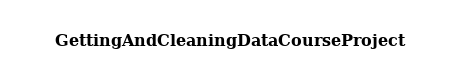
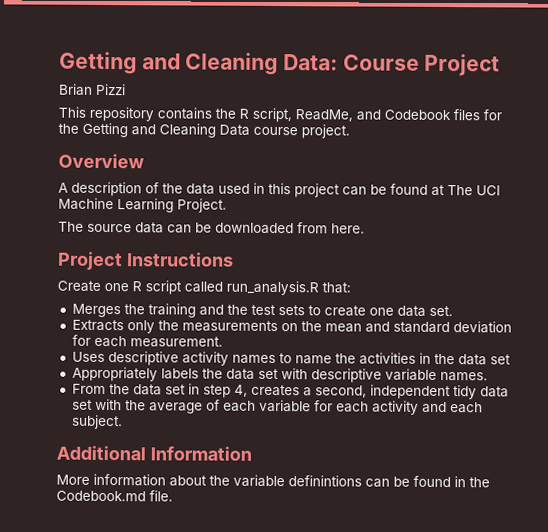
- GettingAndCleaningDataCourseProject
+ Getting and Cleaning Data: Course Project
+ Brian Pizzi
+ This repository contains the R script, ReadMe, and Codebook files for the Getting and Cleaning Data course project.
+ Overview
+ A description of the data used in this project can be found at The UCI Machine Learning Project.
+ The source data can be downloaded from here.
+ Project Instructions
+ Create one R script called run_analysis.R that:
+ Merges the training and the test sets to create one data set.
+ Extracts only the measurements on the mean and standard deviation for each measurement.
+ Uses descriptive activity names to name the activities in the data set
+ Appropriately labels the data set with descriptive variable names.
+ From the data set in step 4, creates a second, independent tidy data set with the average of each variable for each activity and each subject.
+ Additional Information
+ More information about the variable definintions can be found in the Codebook.md file.

